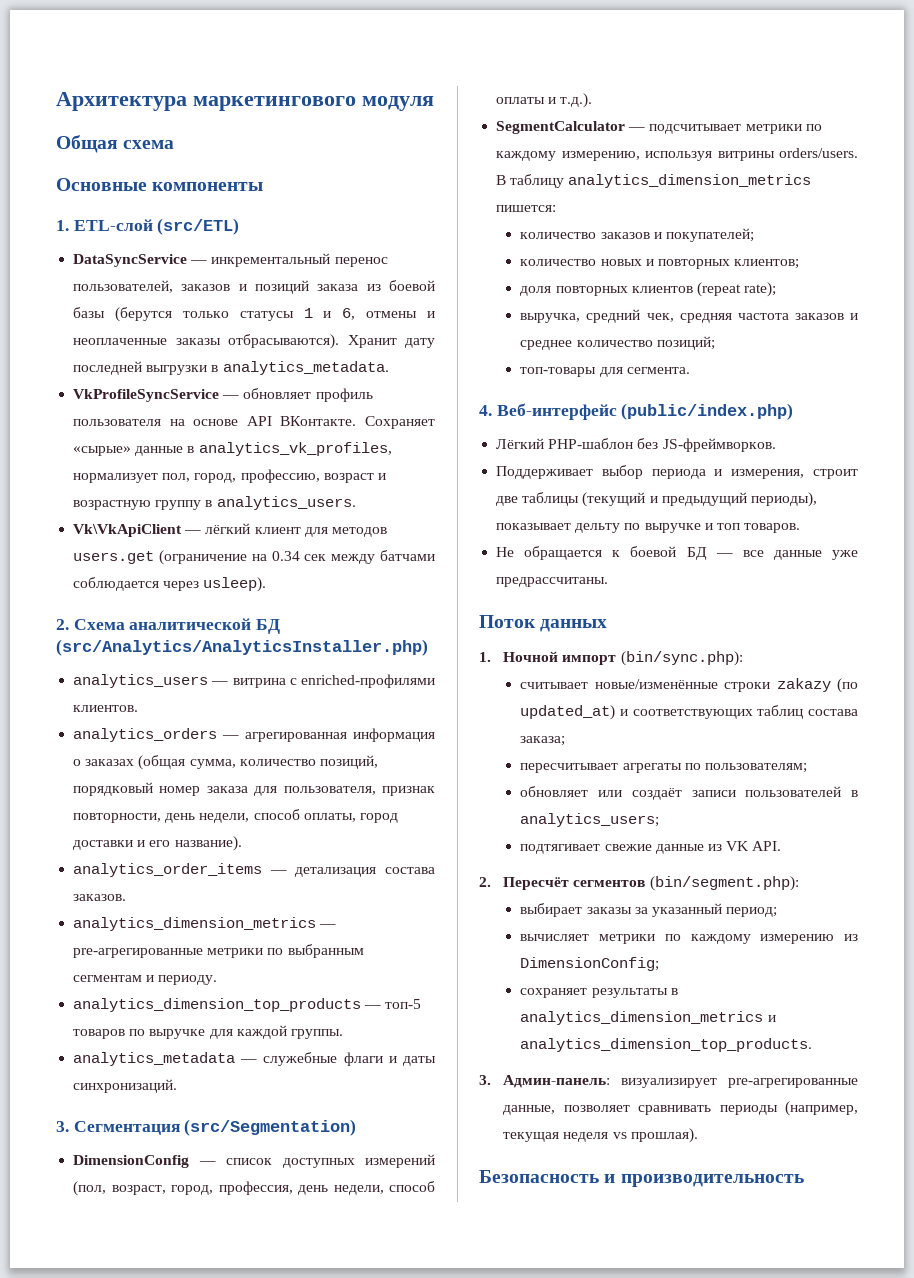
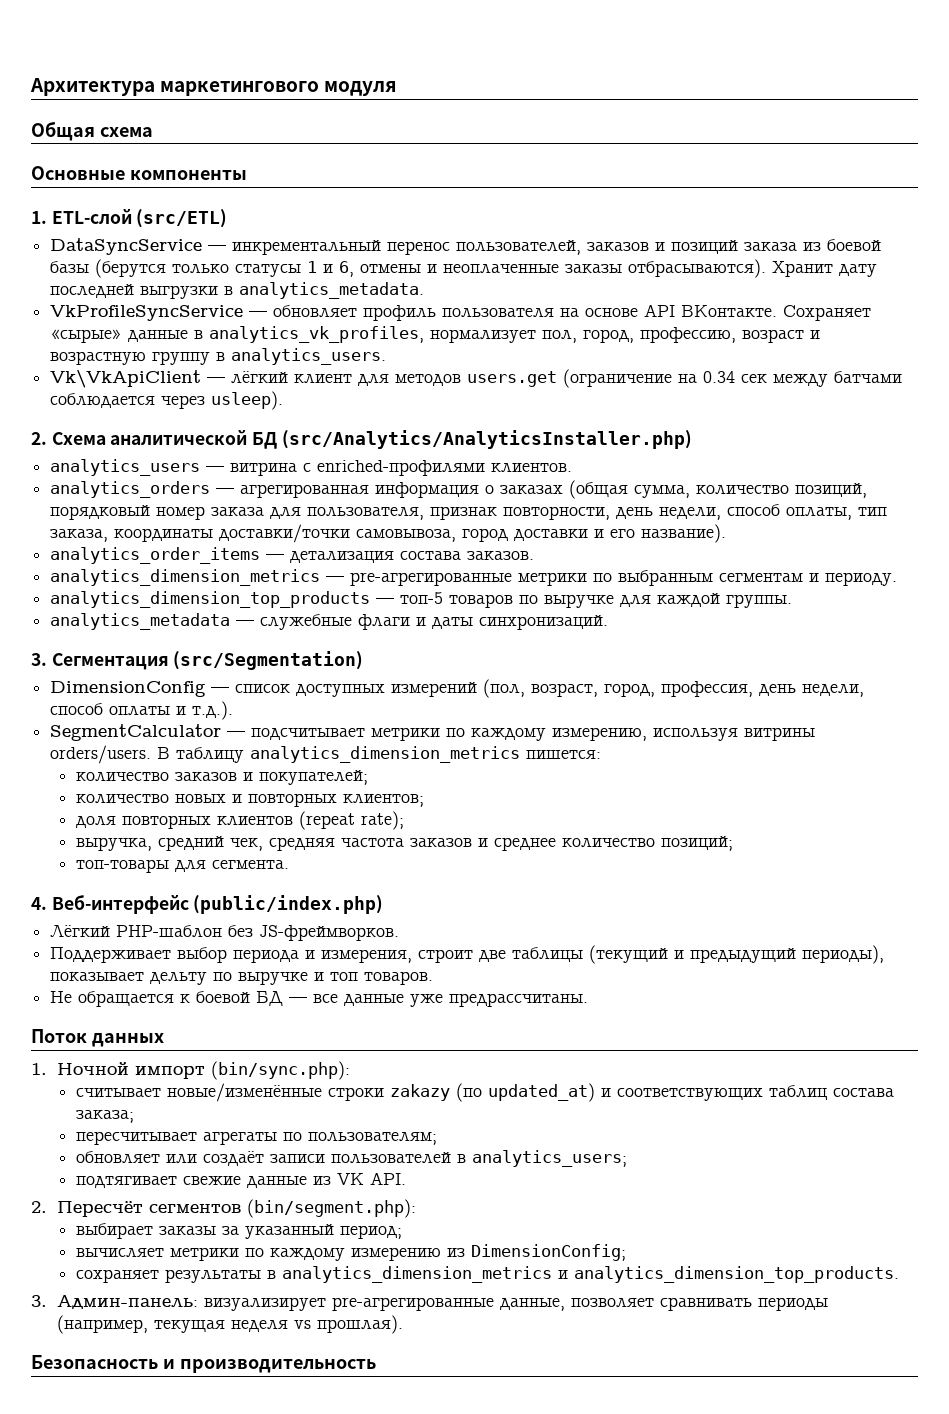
- analytics_orders — агрегированная информация о заказах (общая сумма, количество позиций, порядковый номер заказа для пользователя, признак повторности, день недели, способ оплаты, город доставки и его название).
+ analytics_orders — агрегированная информация о заказах (общая сумма, количество позиций, порядковый номер заказа для пользователя, признак повторности, день недели, способ оплаты, тип заказа, координаты доставки/точки самовывоза, город доставки и его название).

